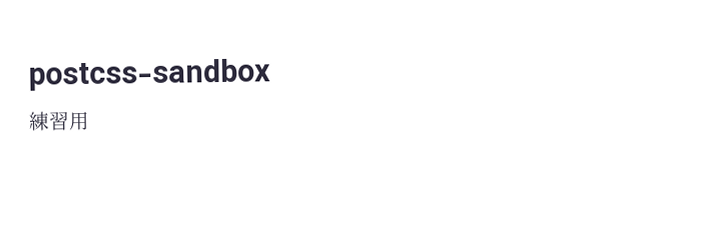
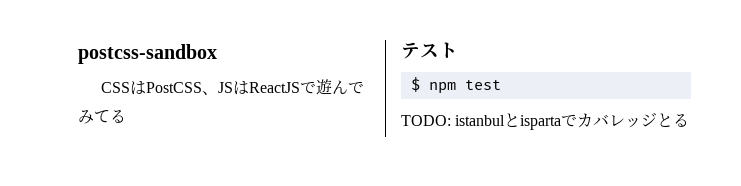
- 練習用
+ CSSはPostCSS、JSはReactJSで遊んでみてる
+ テスト
+ $ npm test
+ TODO: istanbulとispartaでカバレッジとる

